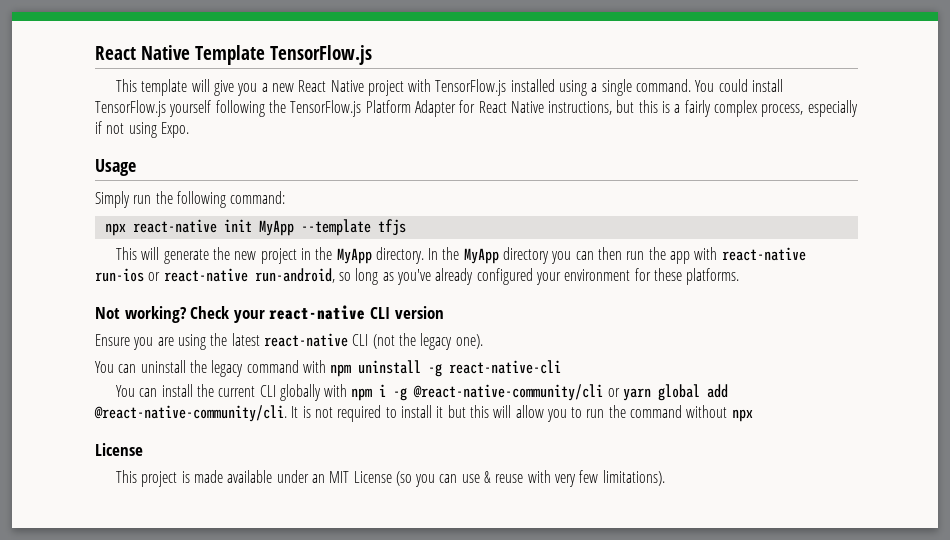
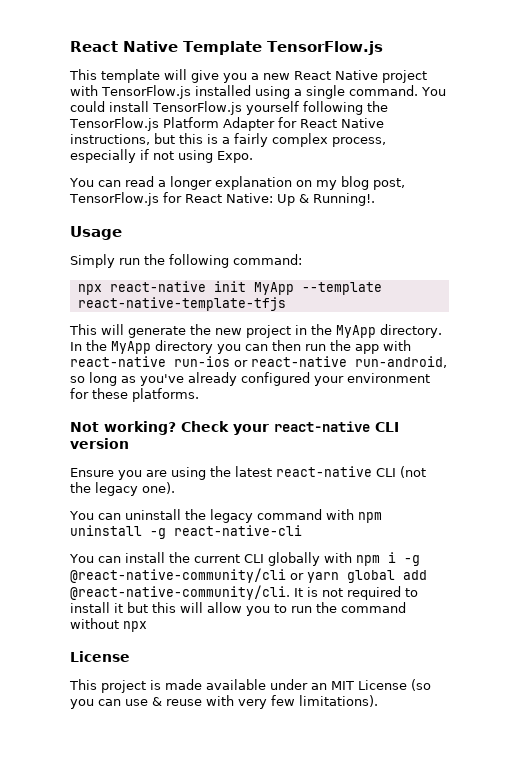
+ You can read a longer explanation on my blog post, TensorFlow.js for React Native: Up & Running!.
- npx react-native init MyApp --template tfjs
+ npx react-native init MyApp --template react-native-template-tfjs

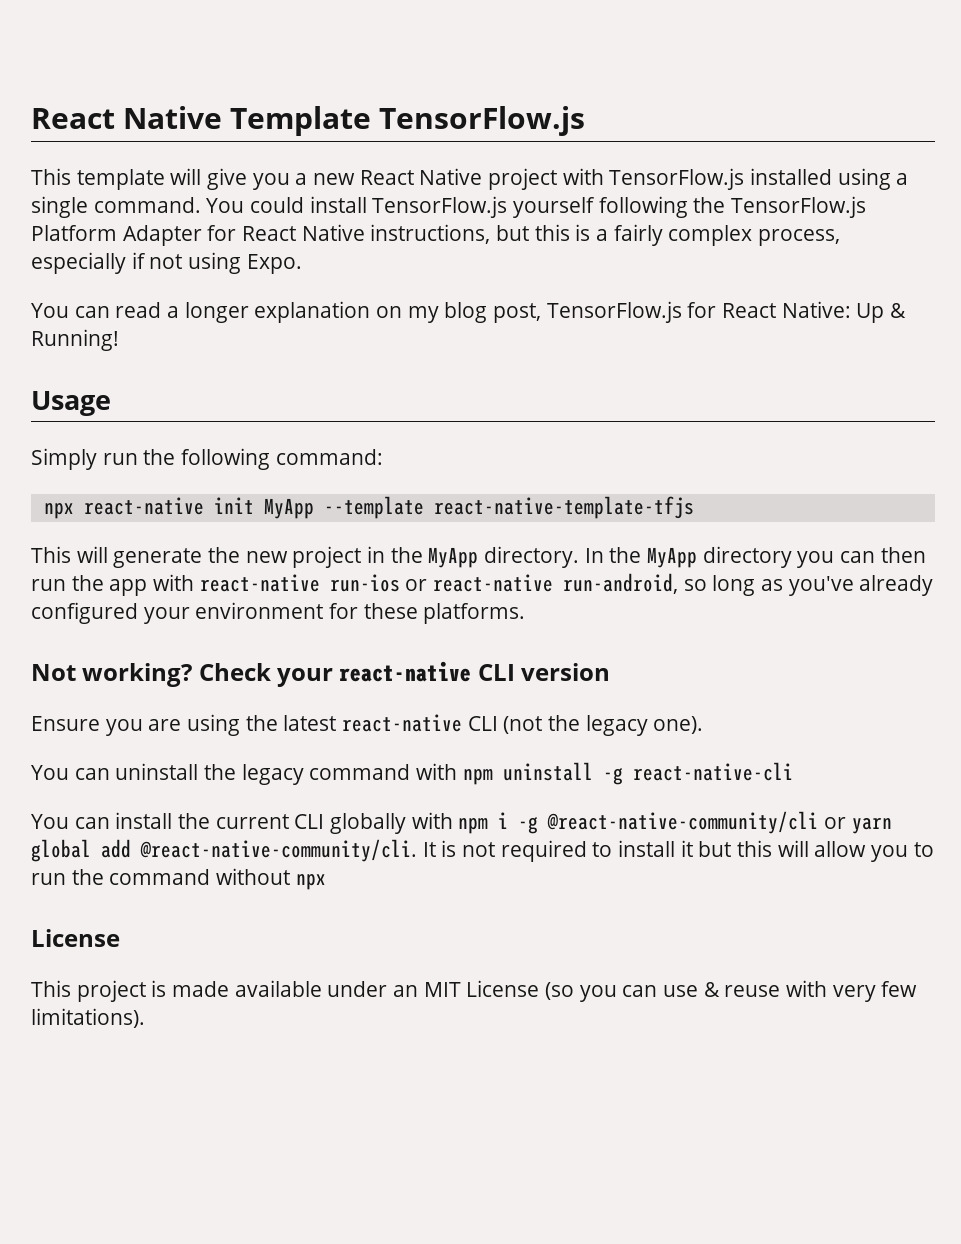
- You can read a longer explanation on my blog post, TensorFlow.js for React Native: Up & Running!.
+ You can read a longer explanation on my blog post, TensorFlow.js for React Native: Up & Running!

